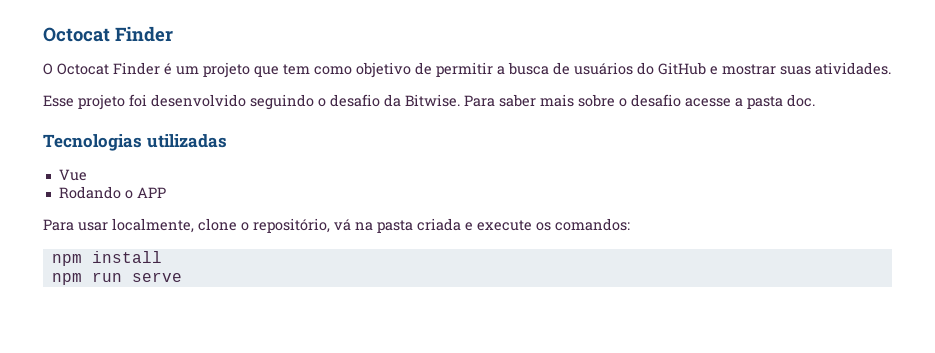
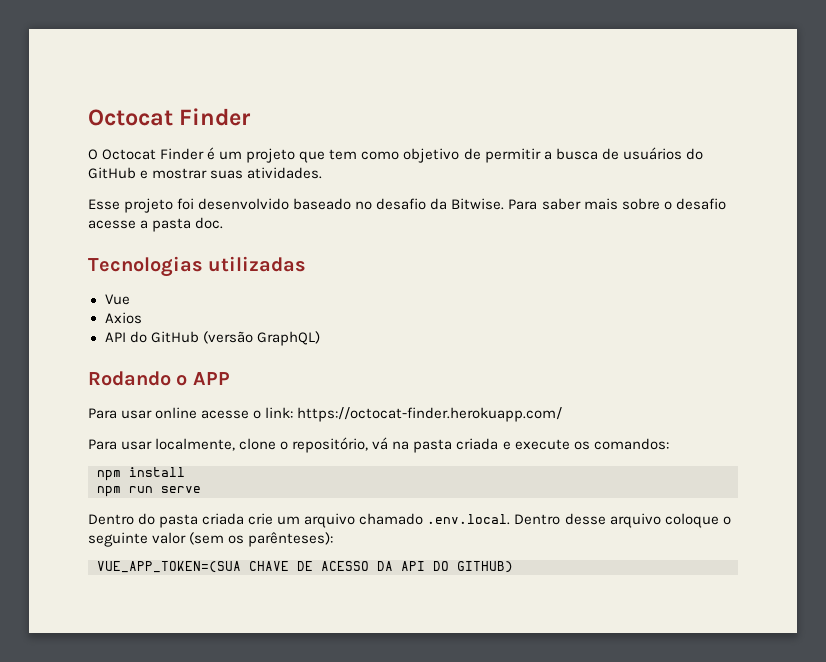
- Esse projeto foi desenvolvido seguindo o desafio da Bitwise.
+ Esse projeto foi desenvolvido baseado no desafio da Bitwise.
+ Axios
+ API do GitHub (versão GraphQL)
  Rodando o APP
+ Para usar online acesse o link: https://octocat-finder.herokuapp.com/
+ Dentro do pasta criada crie um arquivo chamado .env.local. Dentro desse arquivo coloque o seguinte valor (sem os parênteses):
+ VUE_APP_TOKEN=(SUA CHAVE DE ACESSO DA API DO GITHUB)

